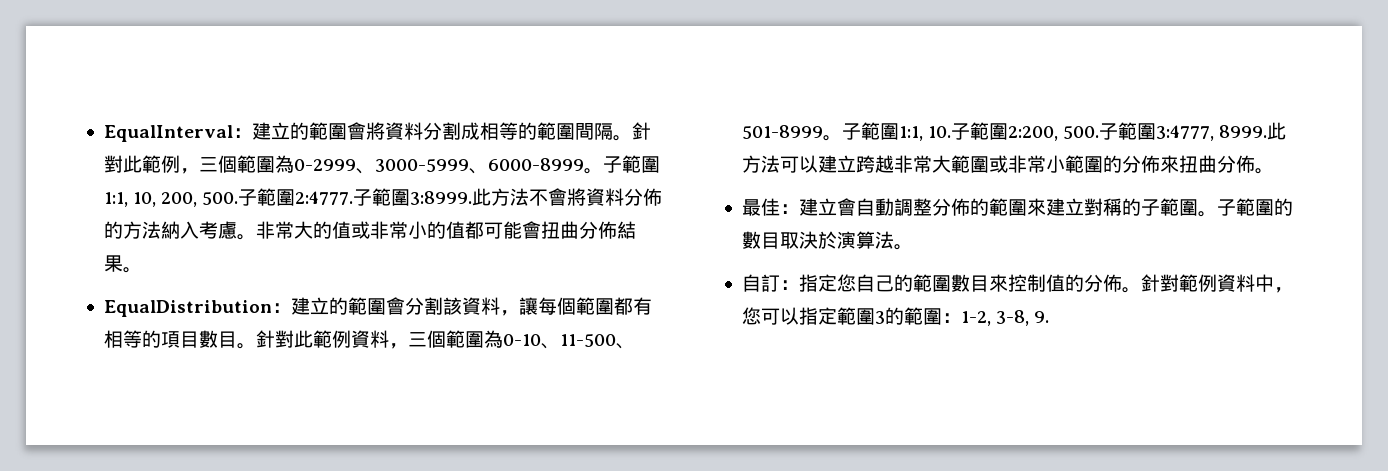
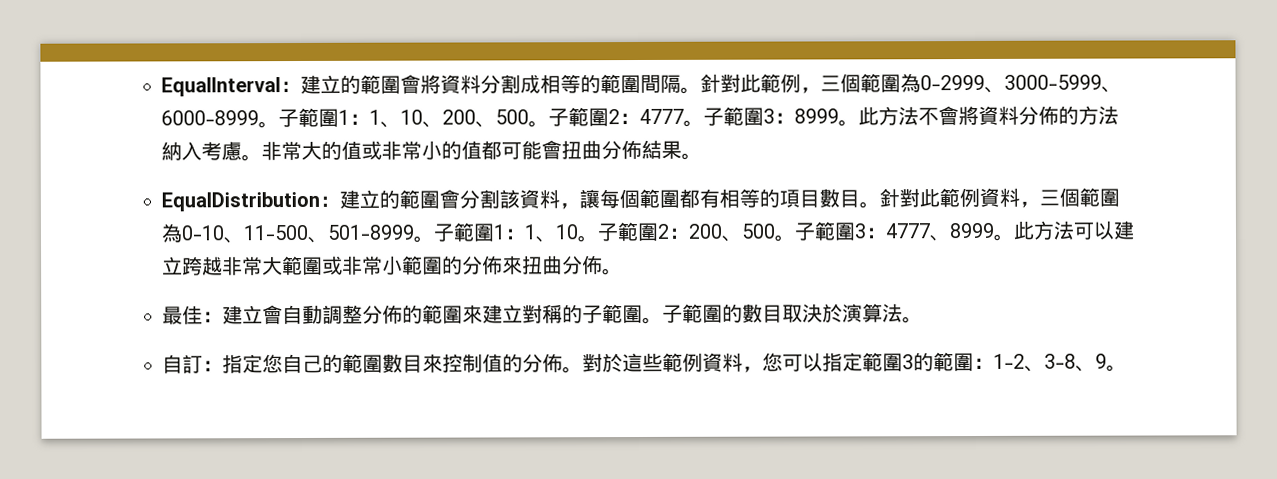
- 子範圍1:1, 10, 200, 500.子範圍2:4777.子範圍3:8999.
+ 子範圍1：1、10、200、500。子範圍2：4777。子範圍3：8999。
- 子範圍1:1, 10.子範圍2:200, 500.子範圍3:4777, 8999.
+ 子範圍1：1、10。子範圍2：200、500。子範圍3：4777、8999。
- 針對範例資料中，您可以指定範圍3的範圍：1-2, 3-8, 9.
+ 對於這些範例資料，您可以指定範圍3的範圍：1-2、3-8、9。

